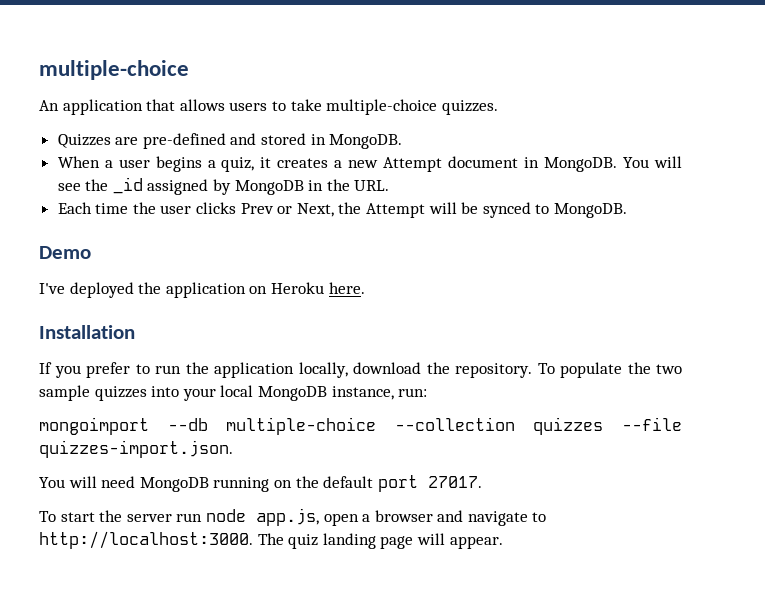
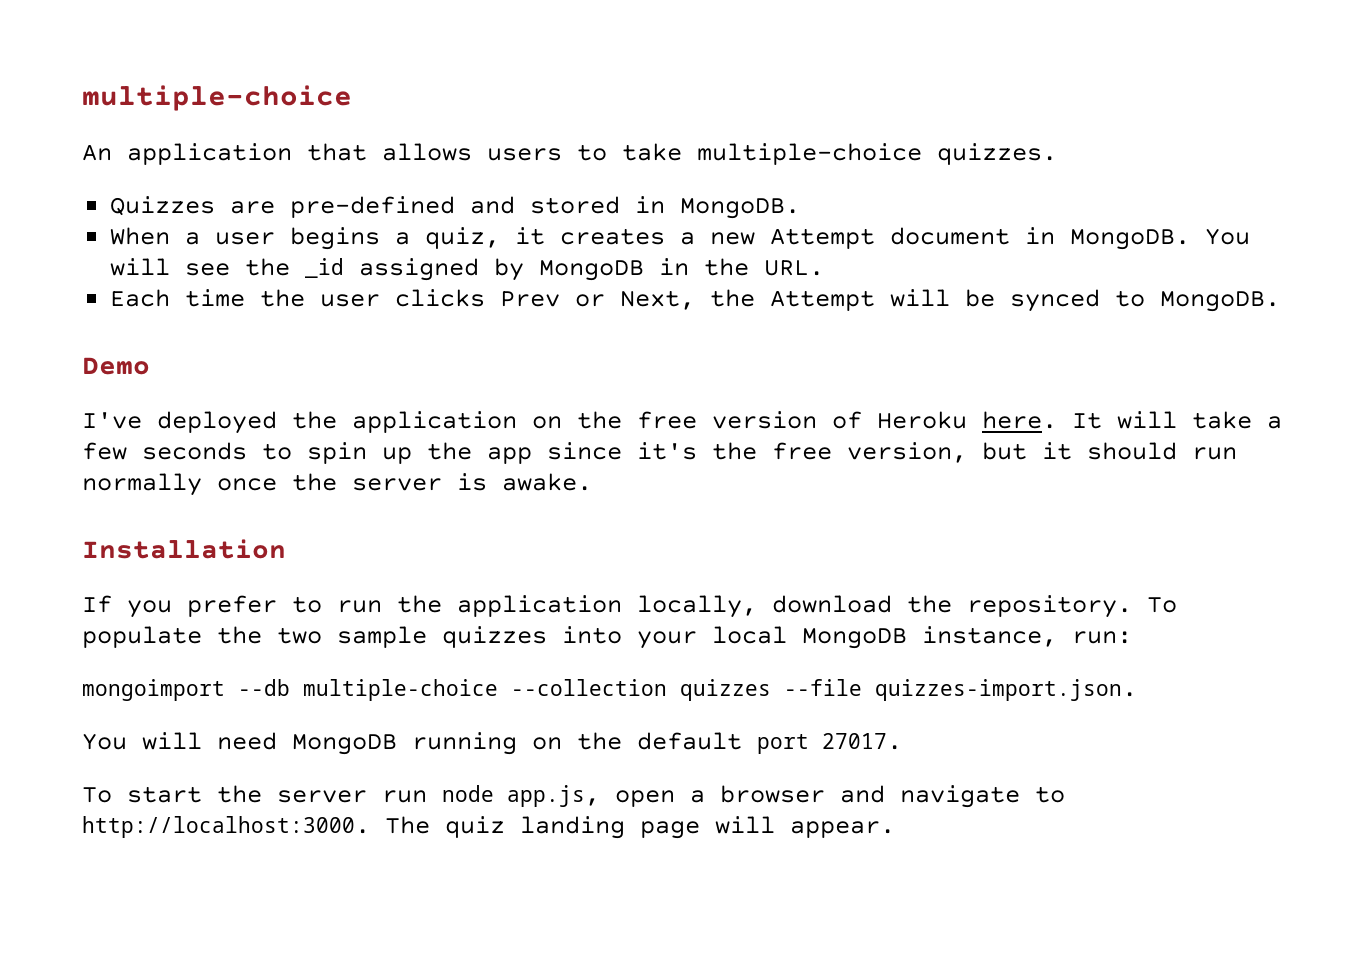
- I've deployed the application on Heroku here.
+ I've deployed the application on the free version of Heroku here. It will take a few seconds to spin up the app since it's the free version, but it should run normally once the server is awake.

